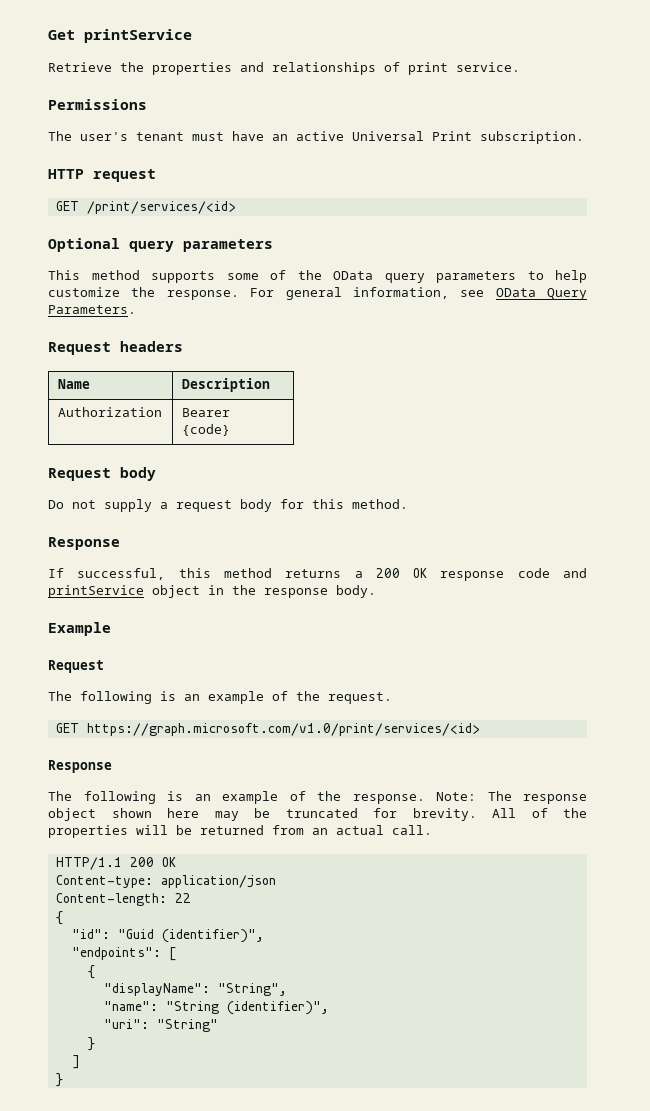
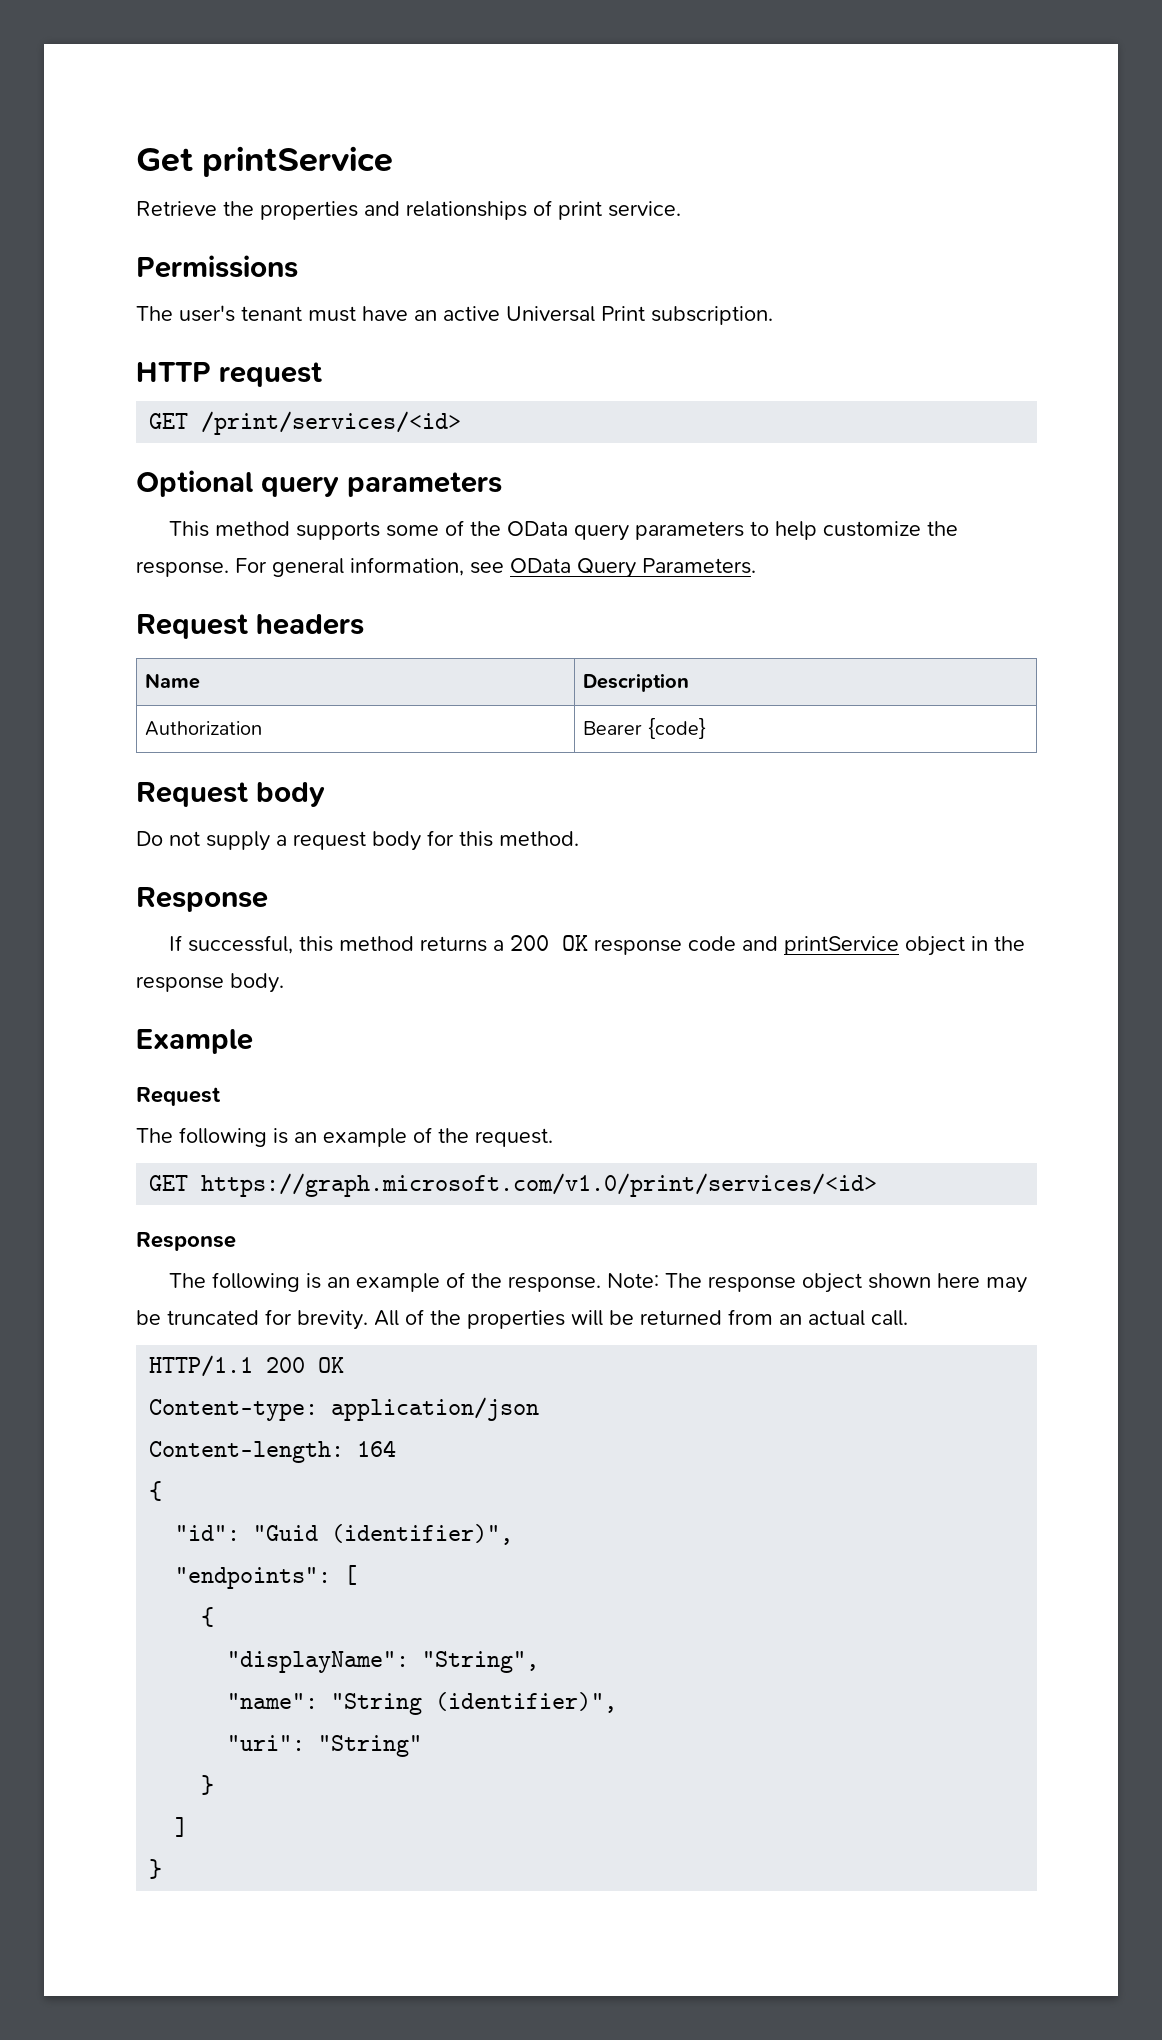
- Content-length: 22
+ Content-length: 164

